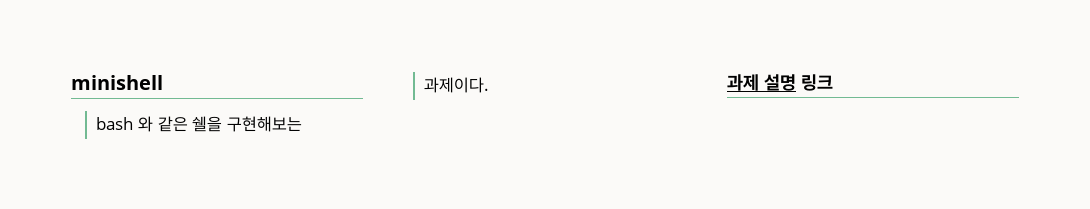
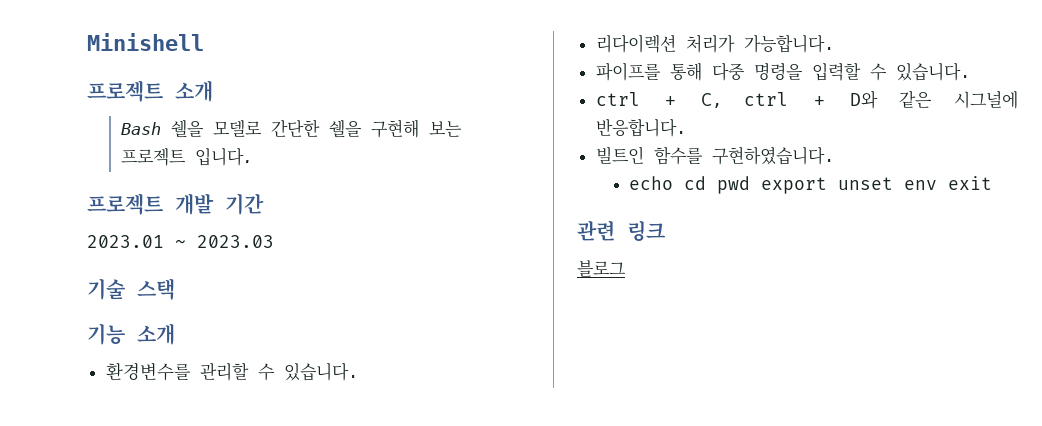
- minishell
- bash 와 같은 쉘을 구현해보는 과제이다.
- 과제 설명 링크
+ Minishell
+ 프로젝트 소개
+ Bash 쉘을 모델로 간단한 쉘을 구현해 보는 프로젝트 입니다.
+ 프로젝트 개발 기간
+ 2023.01 ~ 2023.03
+ 기술 스택
+ 기능 소개
+ 환경변수를 관리할 수 있습니다.
+ 리다이렉션 처리가 가능합니다.
+ 파이프를 통해 다중 명령을 입력할 수 있습니다.
+ ctrl + C, ctrl + D와 같은 시그널에 반응합니다.
+ 빌트인 함수를 구현하였습니다.
+ echo cd pwd export unset env exit
+ 관련 링크
+ 블로그

